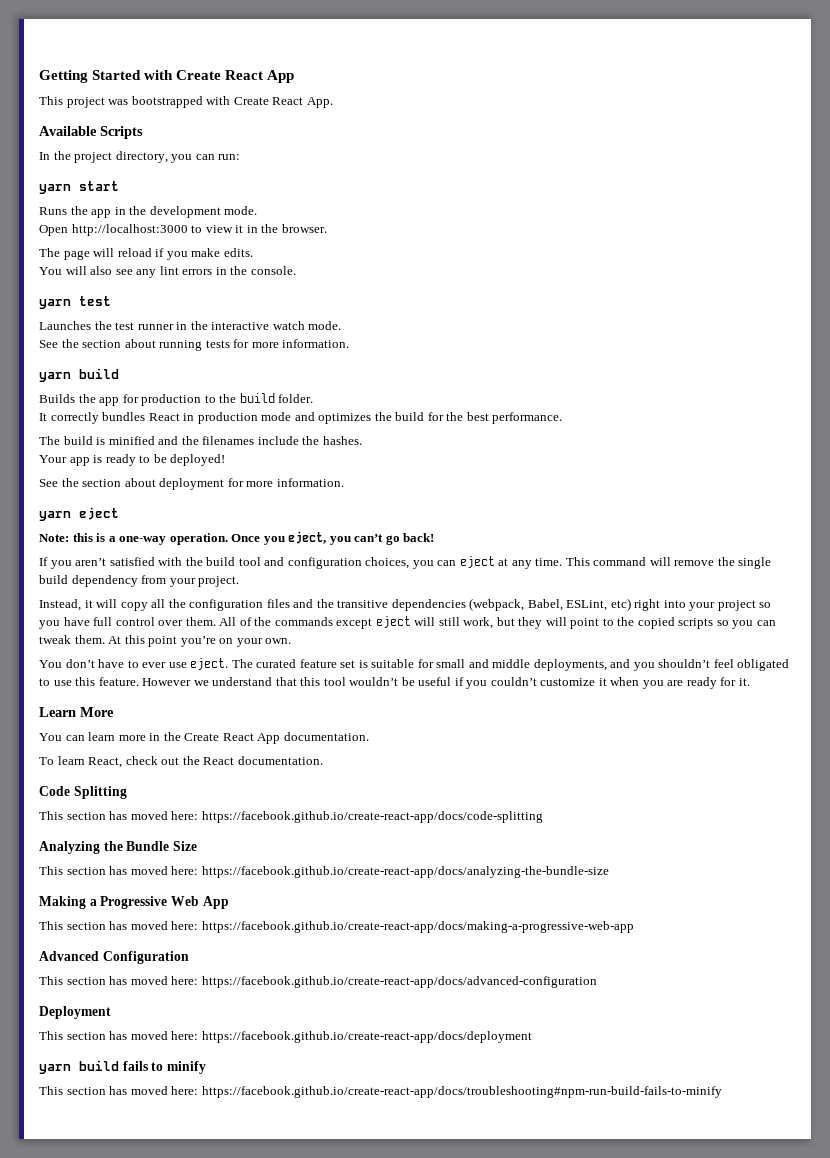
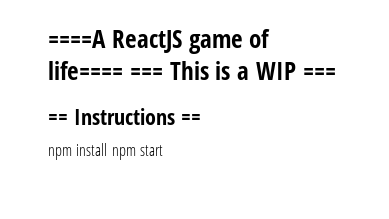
- Getting Started with Create React App
- This project was bootstrapped with Create React App.
- Available Scripts
- In the project directory, you can run:
- yarn start
- Runs the app in the development mode.
- Open http://localhost:3000 to view it in the browser.
- The page will reload if you make edits.
- You will also see any lint errors in the console.
- yarn test
- Launches the test runner in the interactive watch mode.
- See the section about running tests for more information.
- yarn build
- Builds the app for production to the build folder.
- It correctly bundles React in production mode and optimizes the build for the best performance.
- The build is minified and the filenames include the hashes.
- Your app is ready to be deployed!
- See the section about deployment for more information.
- yarn eject
- Note: this is a one-way operation. Once you eject, you can’t go back!
- If you aren’t satisfied with the build tool and configuration choices, you can eject at any time. This command will remove the single build dependency from your project.
- Instead, it will copy all the configuration files and the transitive dependencies (webpack, Babel, ESLint, etc) right into your project so you have full control over them. All of the commands except eject will still work, but they will point to the copied scripts so you can tweak them. At this point you’re on your own.
- You don’t have to ever use eject. The curated feature set is suitable for small and middle deployments, and you shouldn’t feel obligated to use this feature. However we understand that this tool wouldn’t be useful if you couldn’t customize it when you are ready for it.
- Learn More
- You can learn more in the Create React App documentation.
- To learn React, check out the React documentation.
- Code Splitting
- This section has moved here: https://facebook.github.io/create-react-app/docs/code-splitting
- Analyzing the Bundle Size
- This section has moved here: https://facebook.github.io/create-react-app/docs/analyzing-the-bundle-size
- Making a Progressive Web App
- This section has moved here: https://facebook.github.io/create-react-app/docs/making-a-progressive-web-app
- Advanced Configuration
- This section has moved here: https://facebook.github.io/create-react-app/docs/advanced-configuration
- Deployment
- This section has moved here: https://facebook.github.io/create-react-app/docs/deployment
- yarn build fails to minify
- This section has moved here: https://facebook.github.io/create-react-app/docs/troubleshooting#npm-run-build-fails-to-minify
+ ====A ReactJS game of life==== === This is a WIP ===
+ == Instructions ==
+ npm install npm start

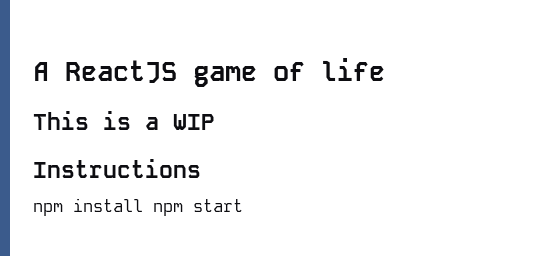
- ====A ReactJS game of life==== === This is a WIP ===
- == Instructions ==
+ A ReactJS game of life
+ This is a WIP
+ Instructions

